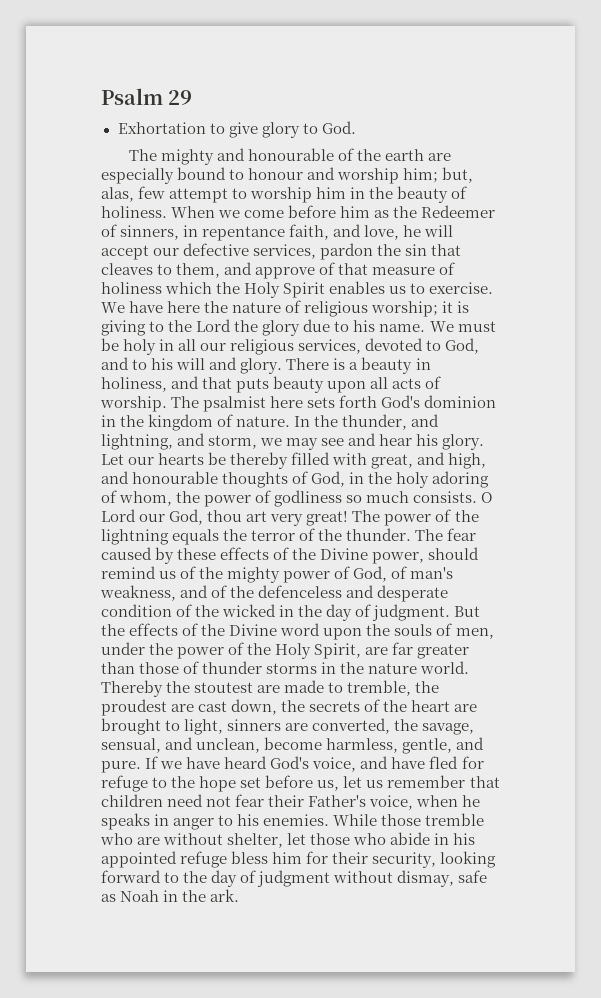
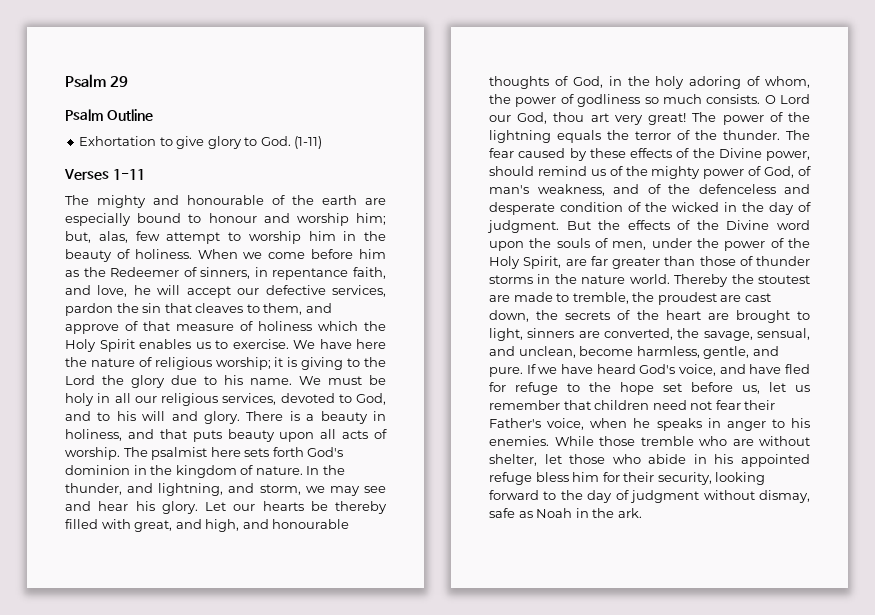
+ Psalm Outline
- Exhortation to give glory to God.
+ Exhortation to give glory to God. (1-11)
+ Verses 1-11

